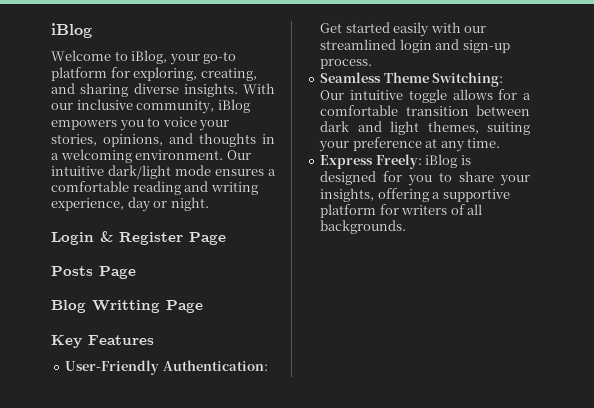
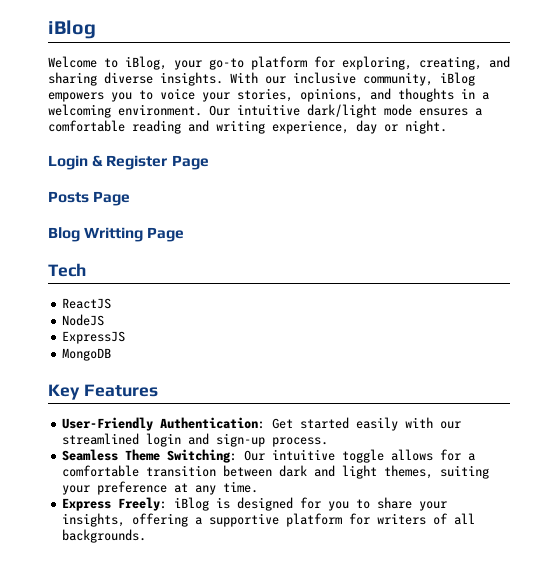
+ Tech
+ ReactJS
+ NodeJS
+ ExpressJS
+ MongoDB

